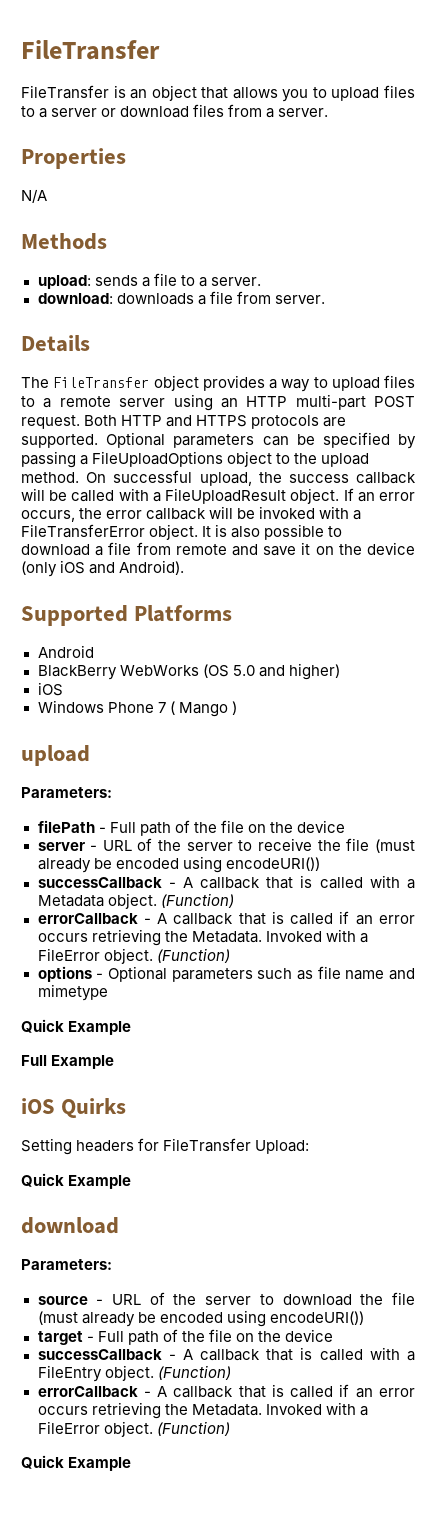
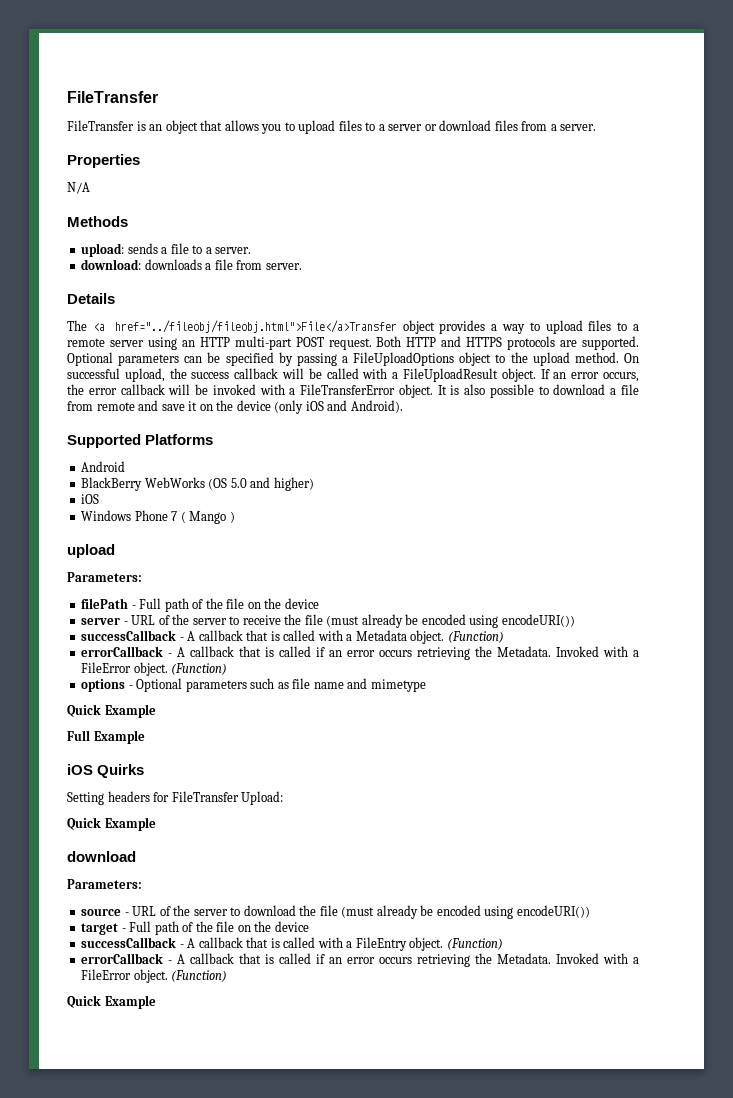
- The FileTransfer object provides a way to upload files to a remote server using an HTTP multi-part POST request.
+ The <a href="../fileobj/fileobj.html">File</a>Transfer object provides a way to upload files to a remote server using an HTTP multi-part POST request.

